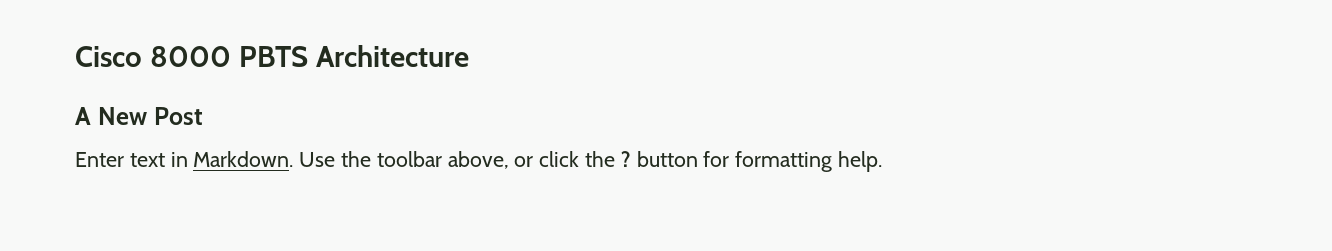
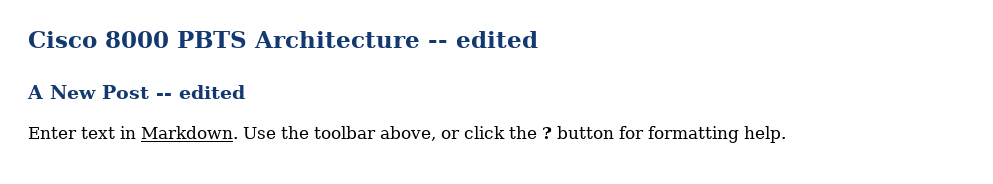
- Cisco 8000 PBTS Architecture
+ Cisco 8000 PBTS Architecture -- edited
- A New Post
+ A New Post -- edited

